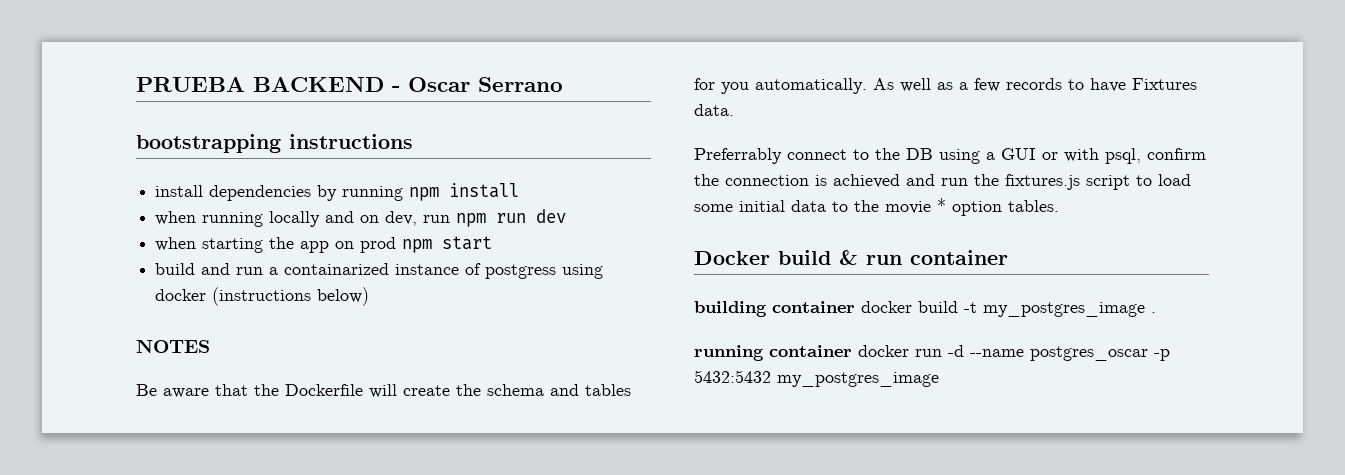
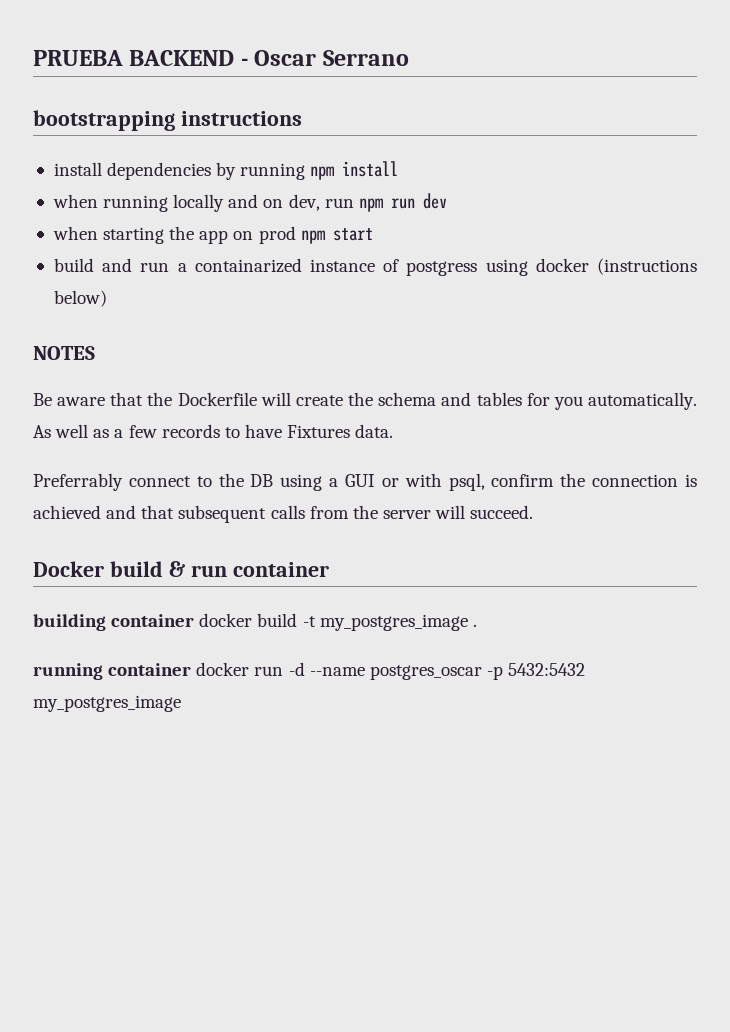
- Preferrably connect to the DB using a GUI or with psql, confirm the connection is achieved and run the fixtures.js script to load some initial data to the movie * option tables.
+ Preferrably connect to the DB using a GUI or with psql, confirm the connection is achieved and that subsequent calls from the server will succeed.

